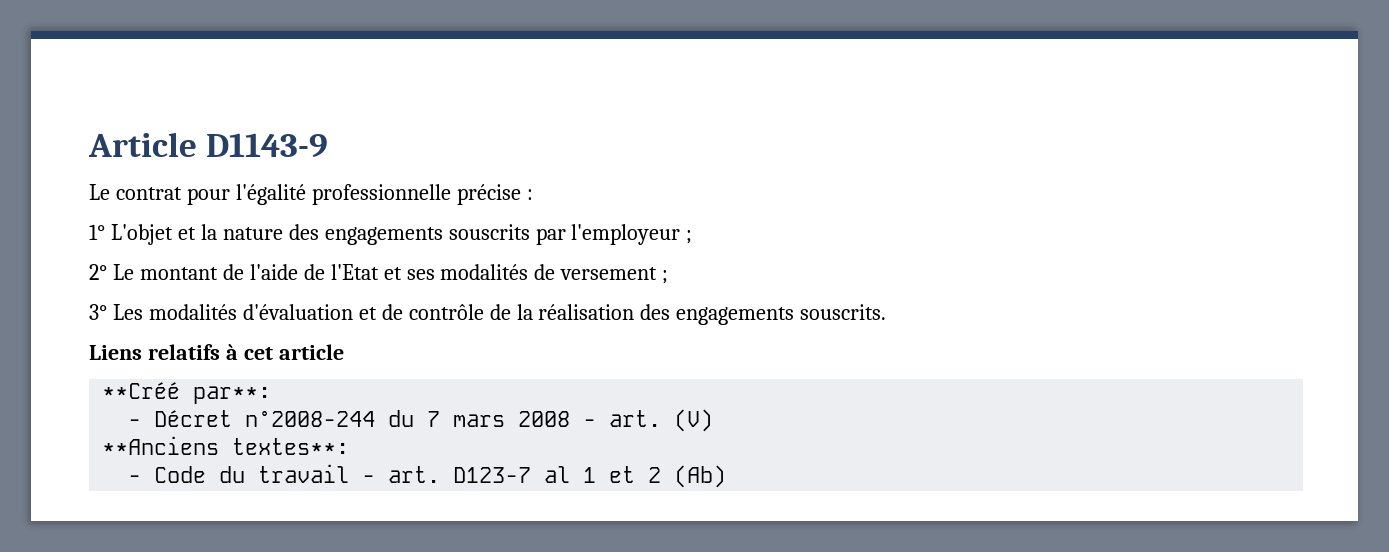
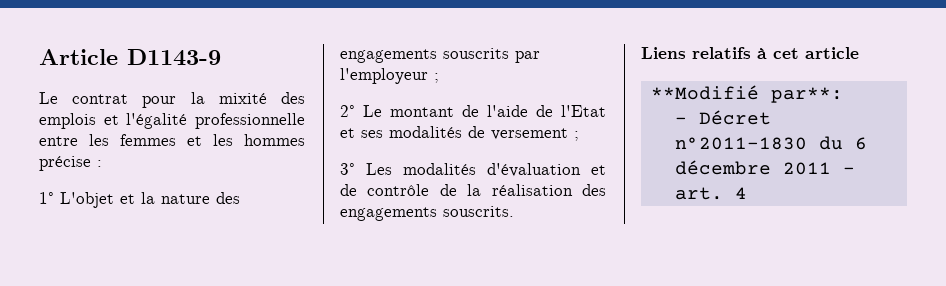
- Le contrat pour l'égalité professionnelle précise :
+ Le contrat pour la mixité des emplois et l'égalité professionnelle entre les femmes et les hommes précise :
- **Créé par**:
+ **Modifié par**:
- - Décret n°2008-244 du 7 mars 2008 - art. (V)
- **Anciens textes**:
- - Code du travail - art. D123-7 al 1 et 2 (Ab)
+ - Décret n°2011-1830 du 6 décembre 2011 - art. 4

